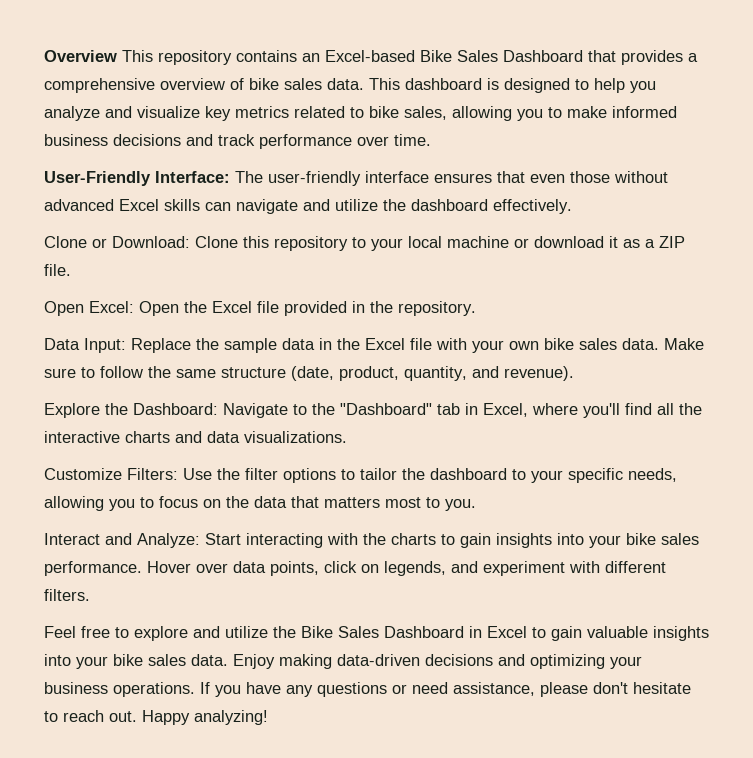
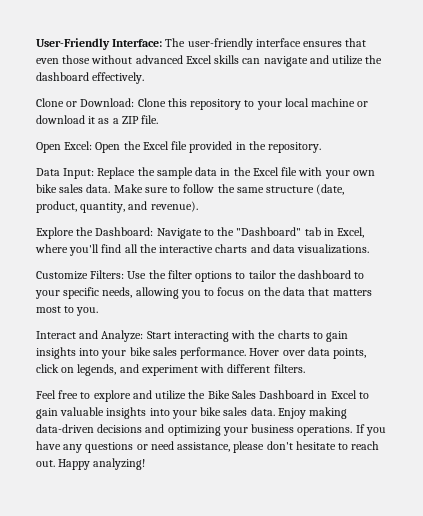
- Overview This repository contains an Excel-based Bike Sales Dashboard that provides a comprehensive overview of bike sales data. This dashboard is designed to help you analyze and visualize key metrics related to bike sales, allowing you to make informed business decisions and track performance over time.

